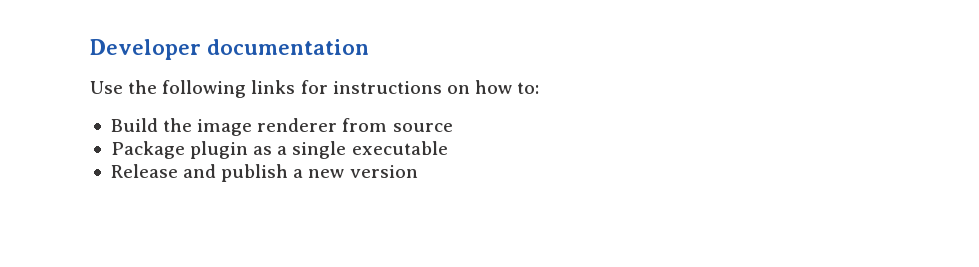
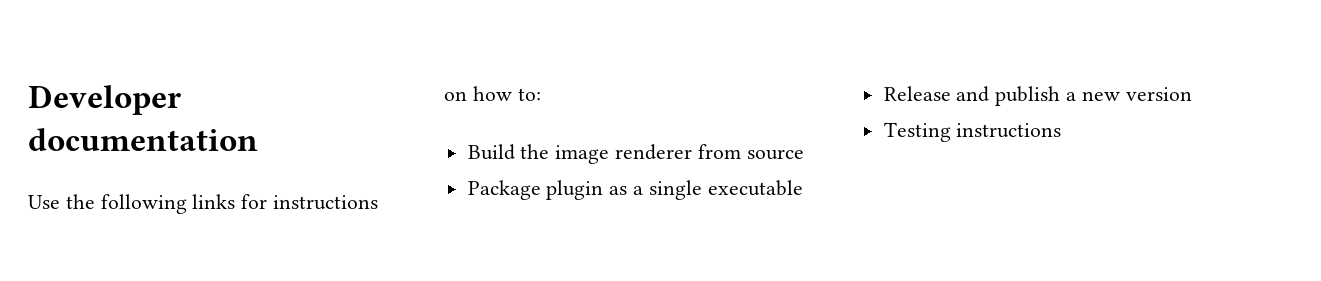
+ Testing instructions

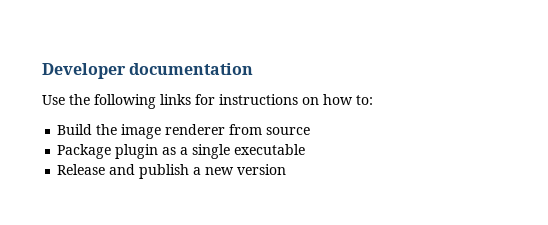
- Testing instructions

